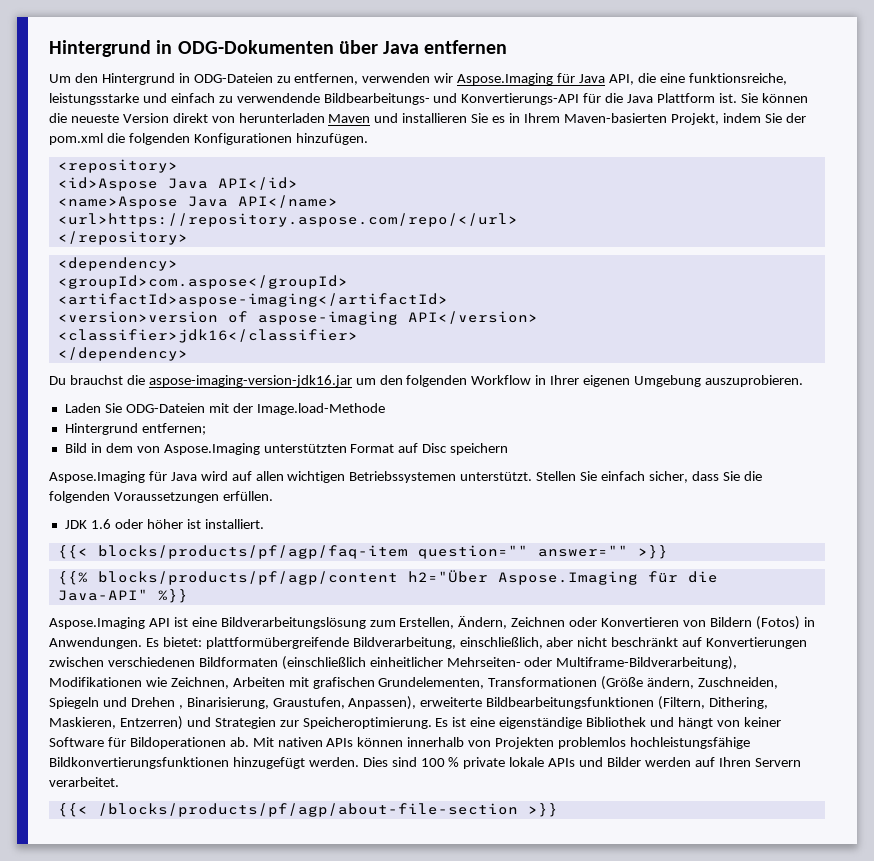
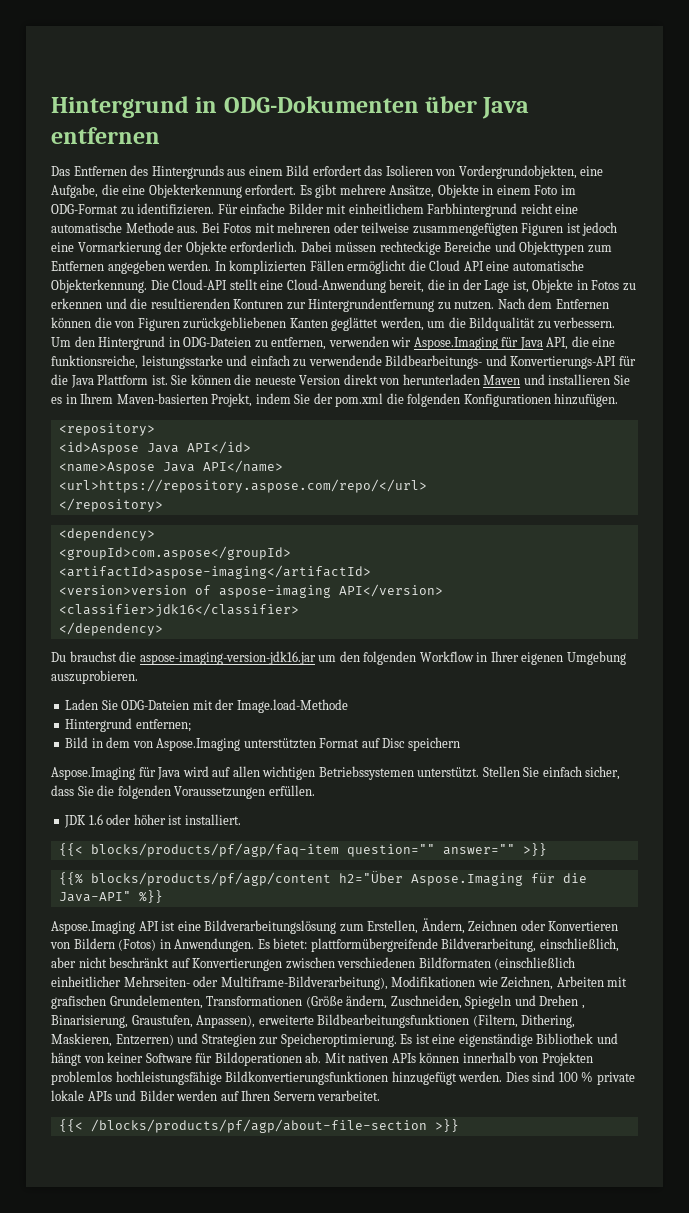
+ Das Entfernen des Hintergrunds aus einem Bild erfordert das Isolieren von Vordergrundobjekten, eine Aufgabe, die eine Objekterkennung erfordert. Es gibt mehrere Ansätze, Objekte in einem Foto im ODG-Format zu identifizieren. Für einfache Bilder mit einheitlichem Farbhintergrund reicht eine automatische Methode aus. Bei Fotos mit mehreren oder teilweise zusammengefügten Figuren ist jedoch eine Vormarkierung der Objekte erforderlich. Dabei müssen rechteckige Bereiche und Objekttypen zum Entfernen angegeben werden. In komplizierten Fällen ermöglicht die Cloud API eine automatische Objekterkennung. Die Cloud-API stellt eine Cloud-Anwendung bereit, die in der Lage ist, Objekte in Fotos zu erkennen und die resultierenden Konturen zur Hintergrundentfernung zu nutzen. Nach dem Entfernen können die von Figuren zurückgebliebenen Kanten geglättet werden, um die Bildqualität zu verbessern.

